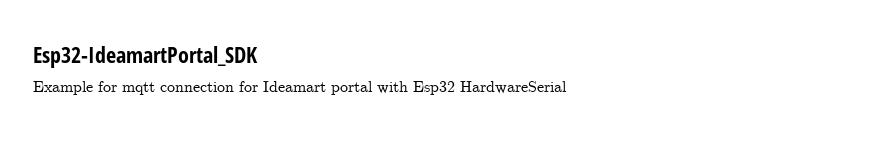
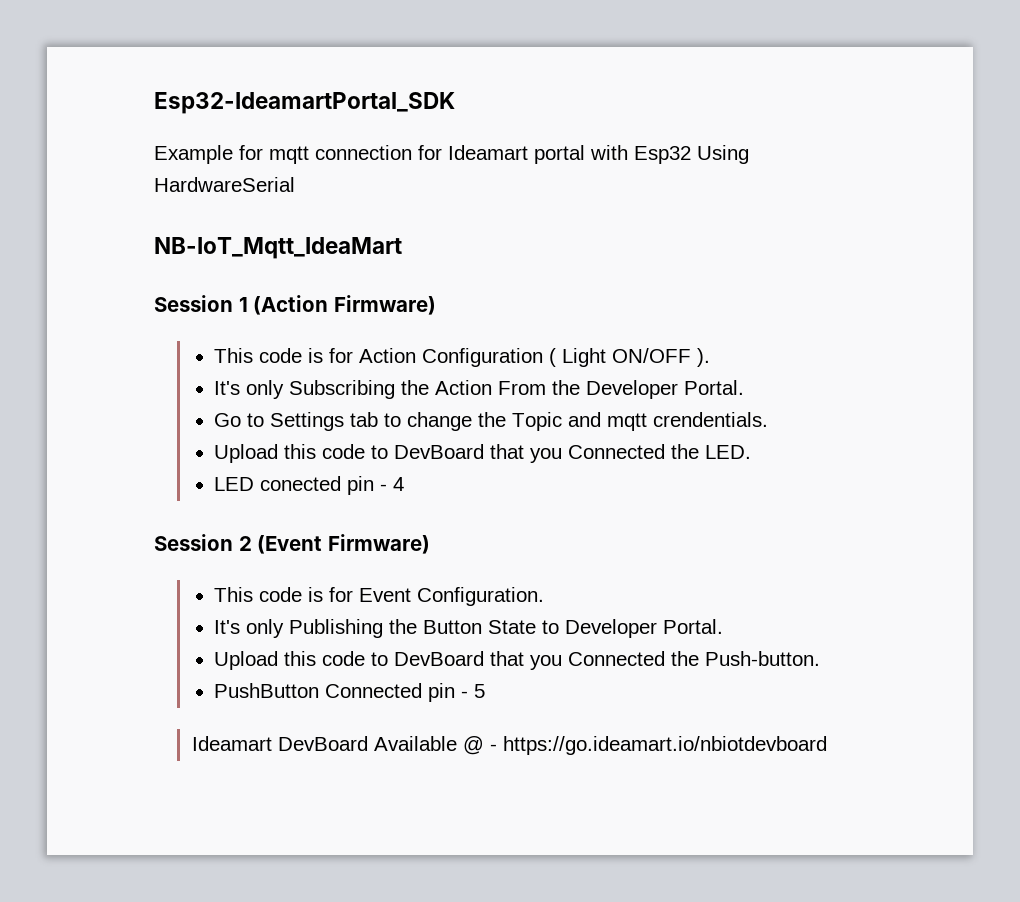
- Example for mqtt connection for Ideamart portal with Esp32 HardwareSerial
+ Example for mqtt connection for Ideamart portal with Esp32 Using HardwareSerial
+ NB-IoT_Mqtt_IdeaMart
+ Session 1 (Action Firmware)
+ This code is for Action Configuration ( Light ON/OFF ).
+ It's only Subscribing the Action From the Developer Portal.
+ Go to Settings tab to change the Topic and mqtt crendentials.
+ Upload this code to DevBoard that you Connected the LED.
+ LED conected pin - 4
+ Session 2 (Event Firmware)
+ This code is for Event Configuration.
+ It's only Publishing the Button State to Developer Portal.
+ Upload this code to DevBoard that you Connected the Push-button.
+ PushButton Connected pin - 5
+ Ideamart DevBoard Available @ - https://go.ideamart.io/nbiotdevboard

